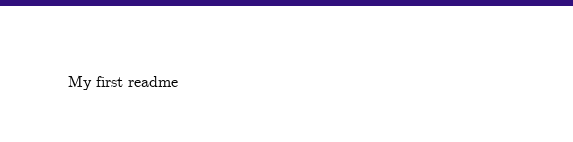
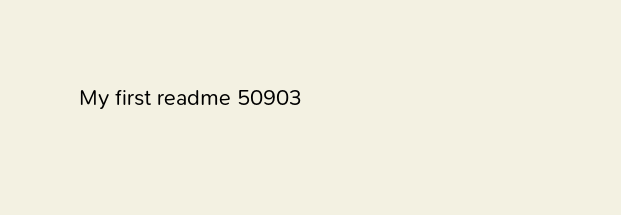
- My first readme
+ My first readme 50903

